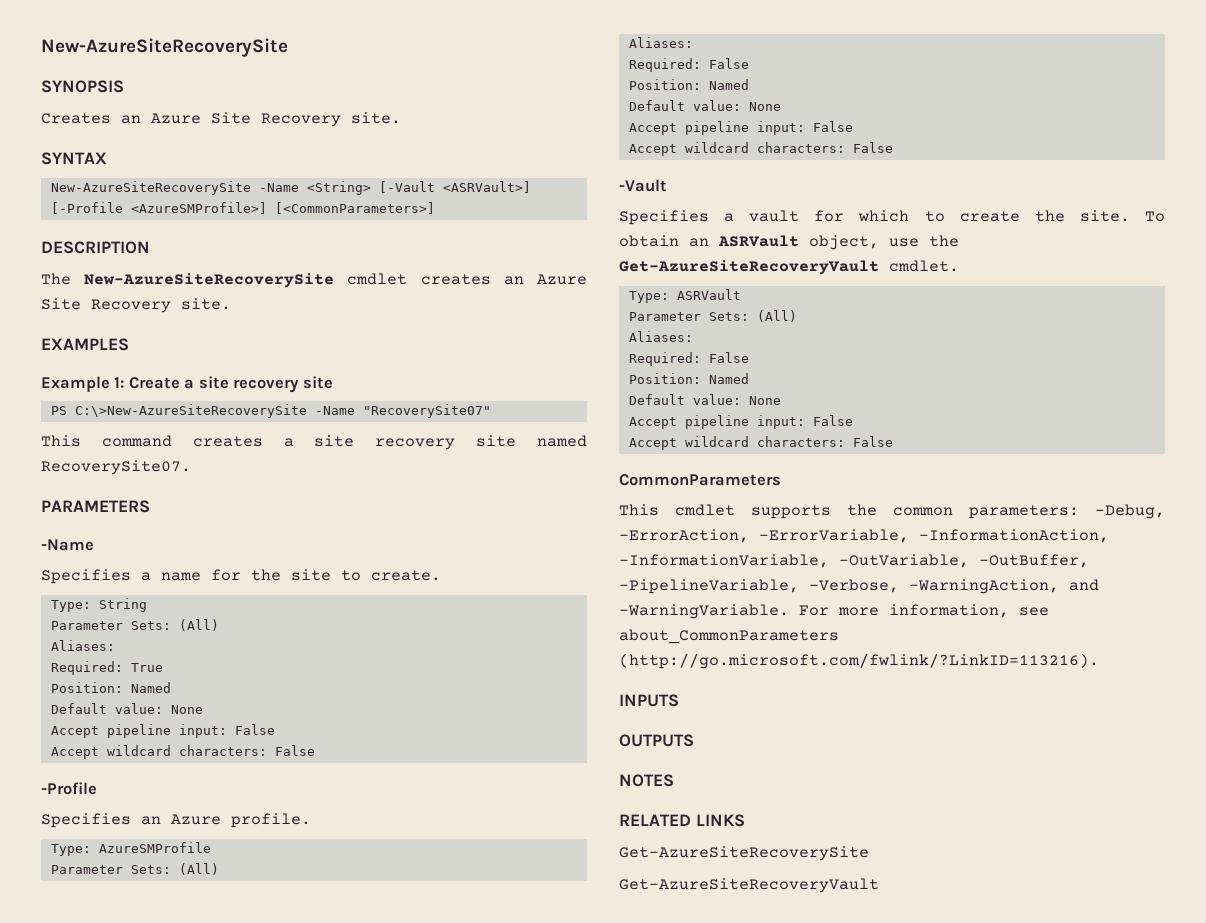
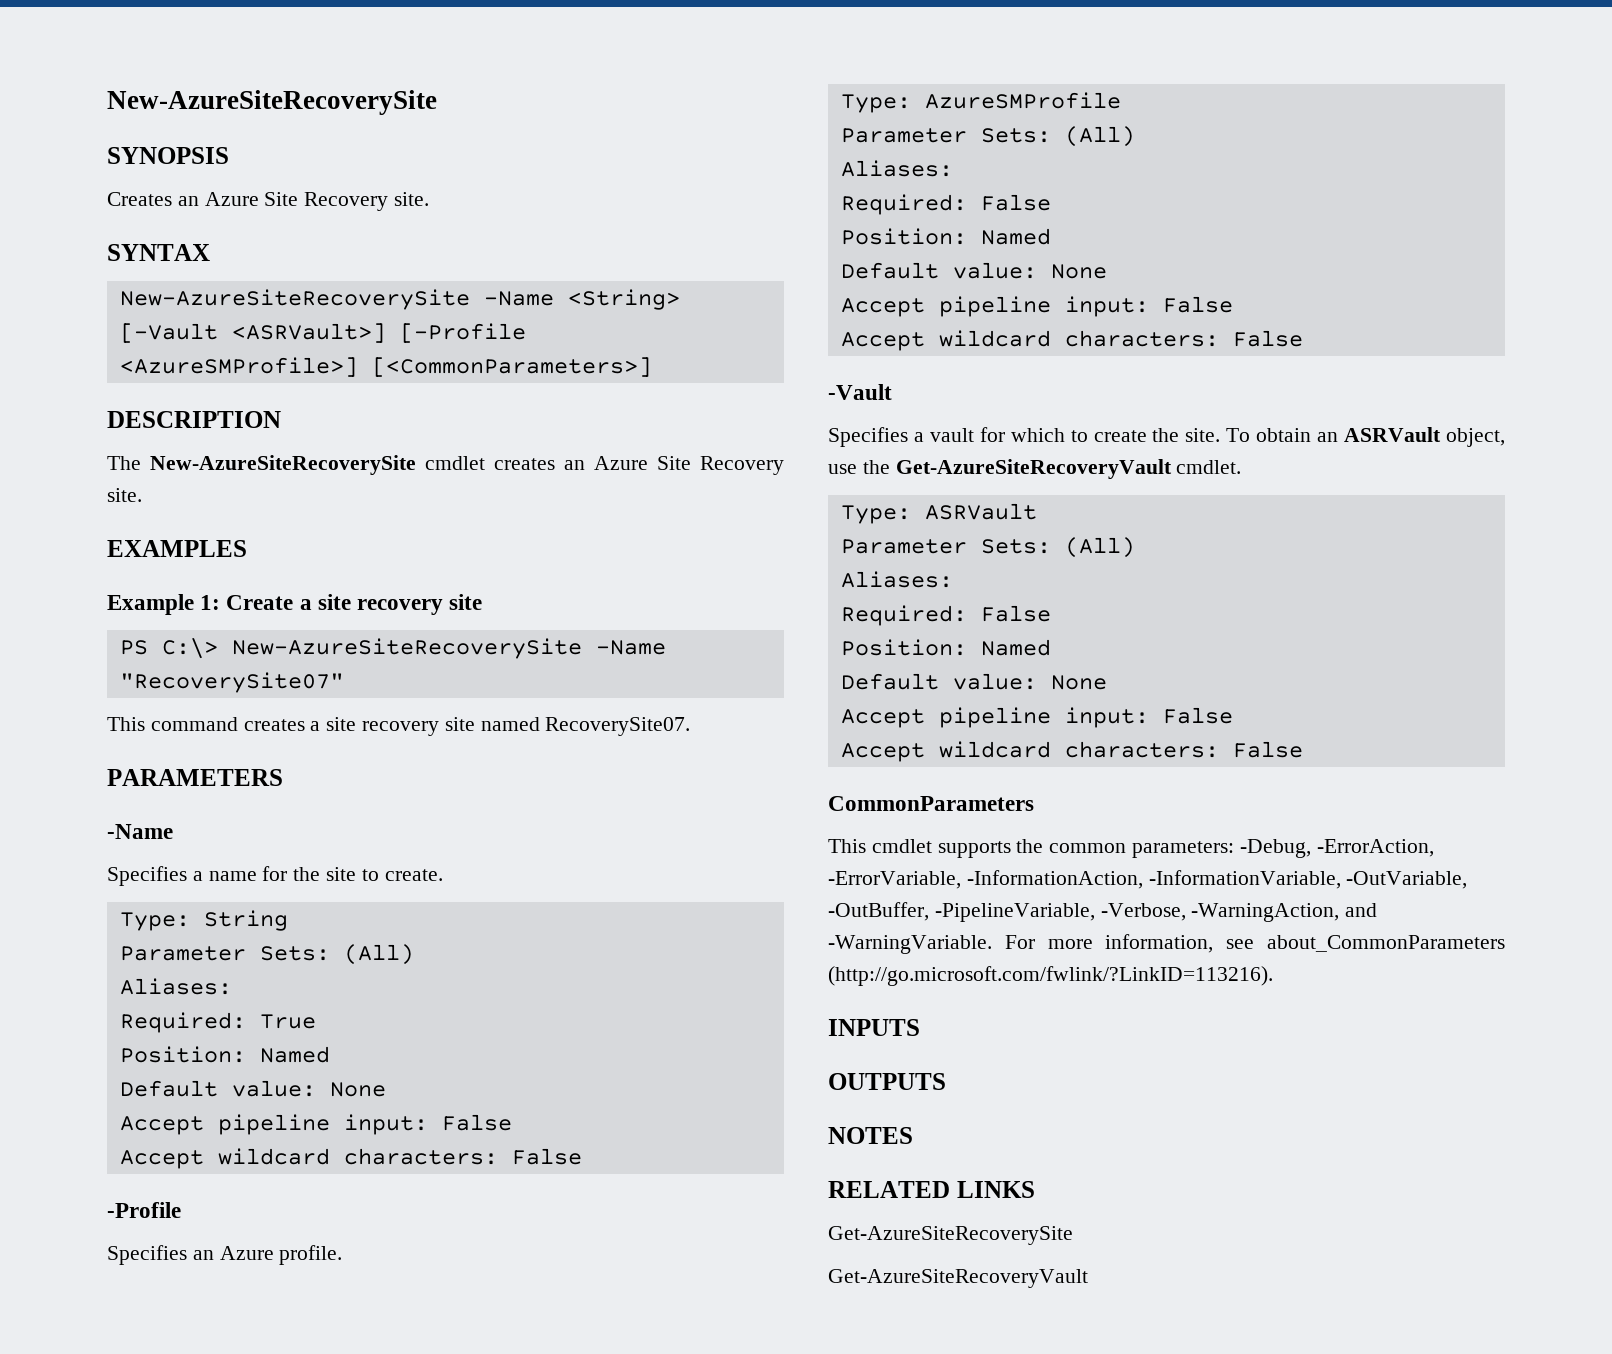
- PS C:\>New-AzureSiteRecoverySite -Name "RecoverySite07"
+ PS C:\> New-AzureSiteRecoverySite -Name "RecoverySite07"

